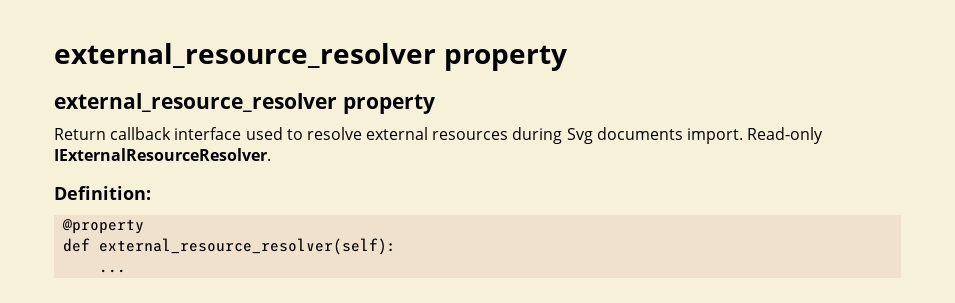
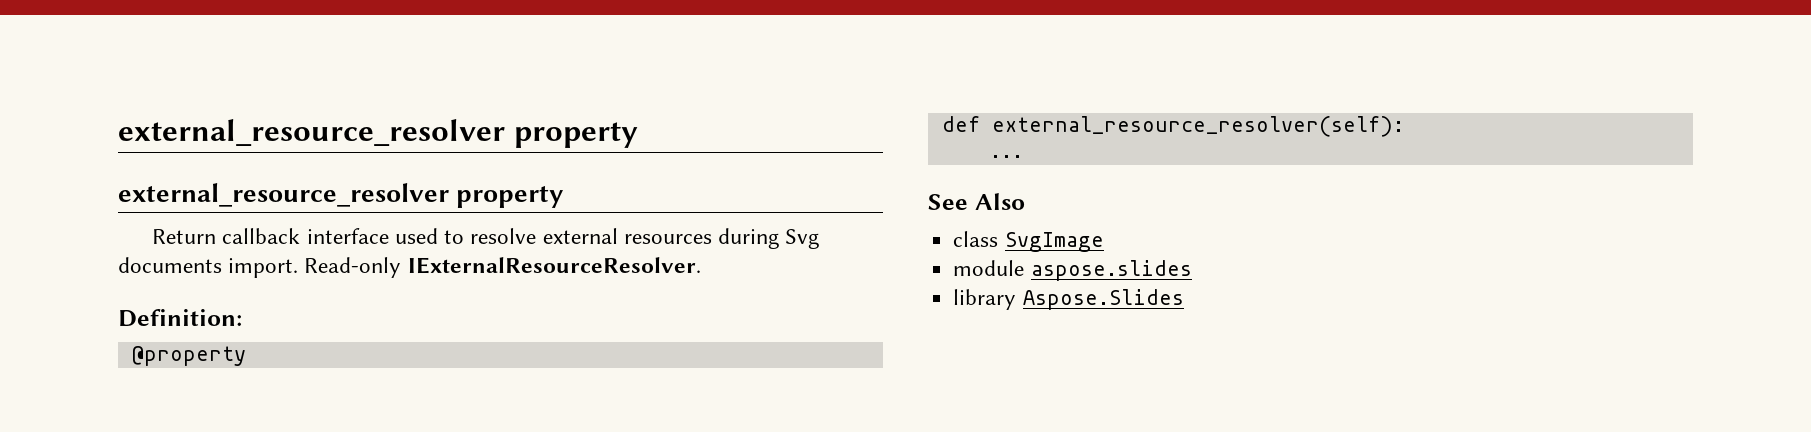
+ See Also
+ class SvgImage
+ module aspose.slides
+ library Aspose.Slides

